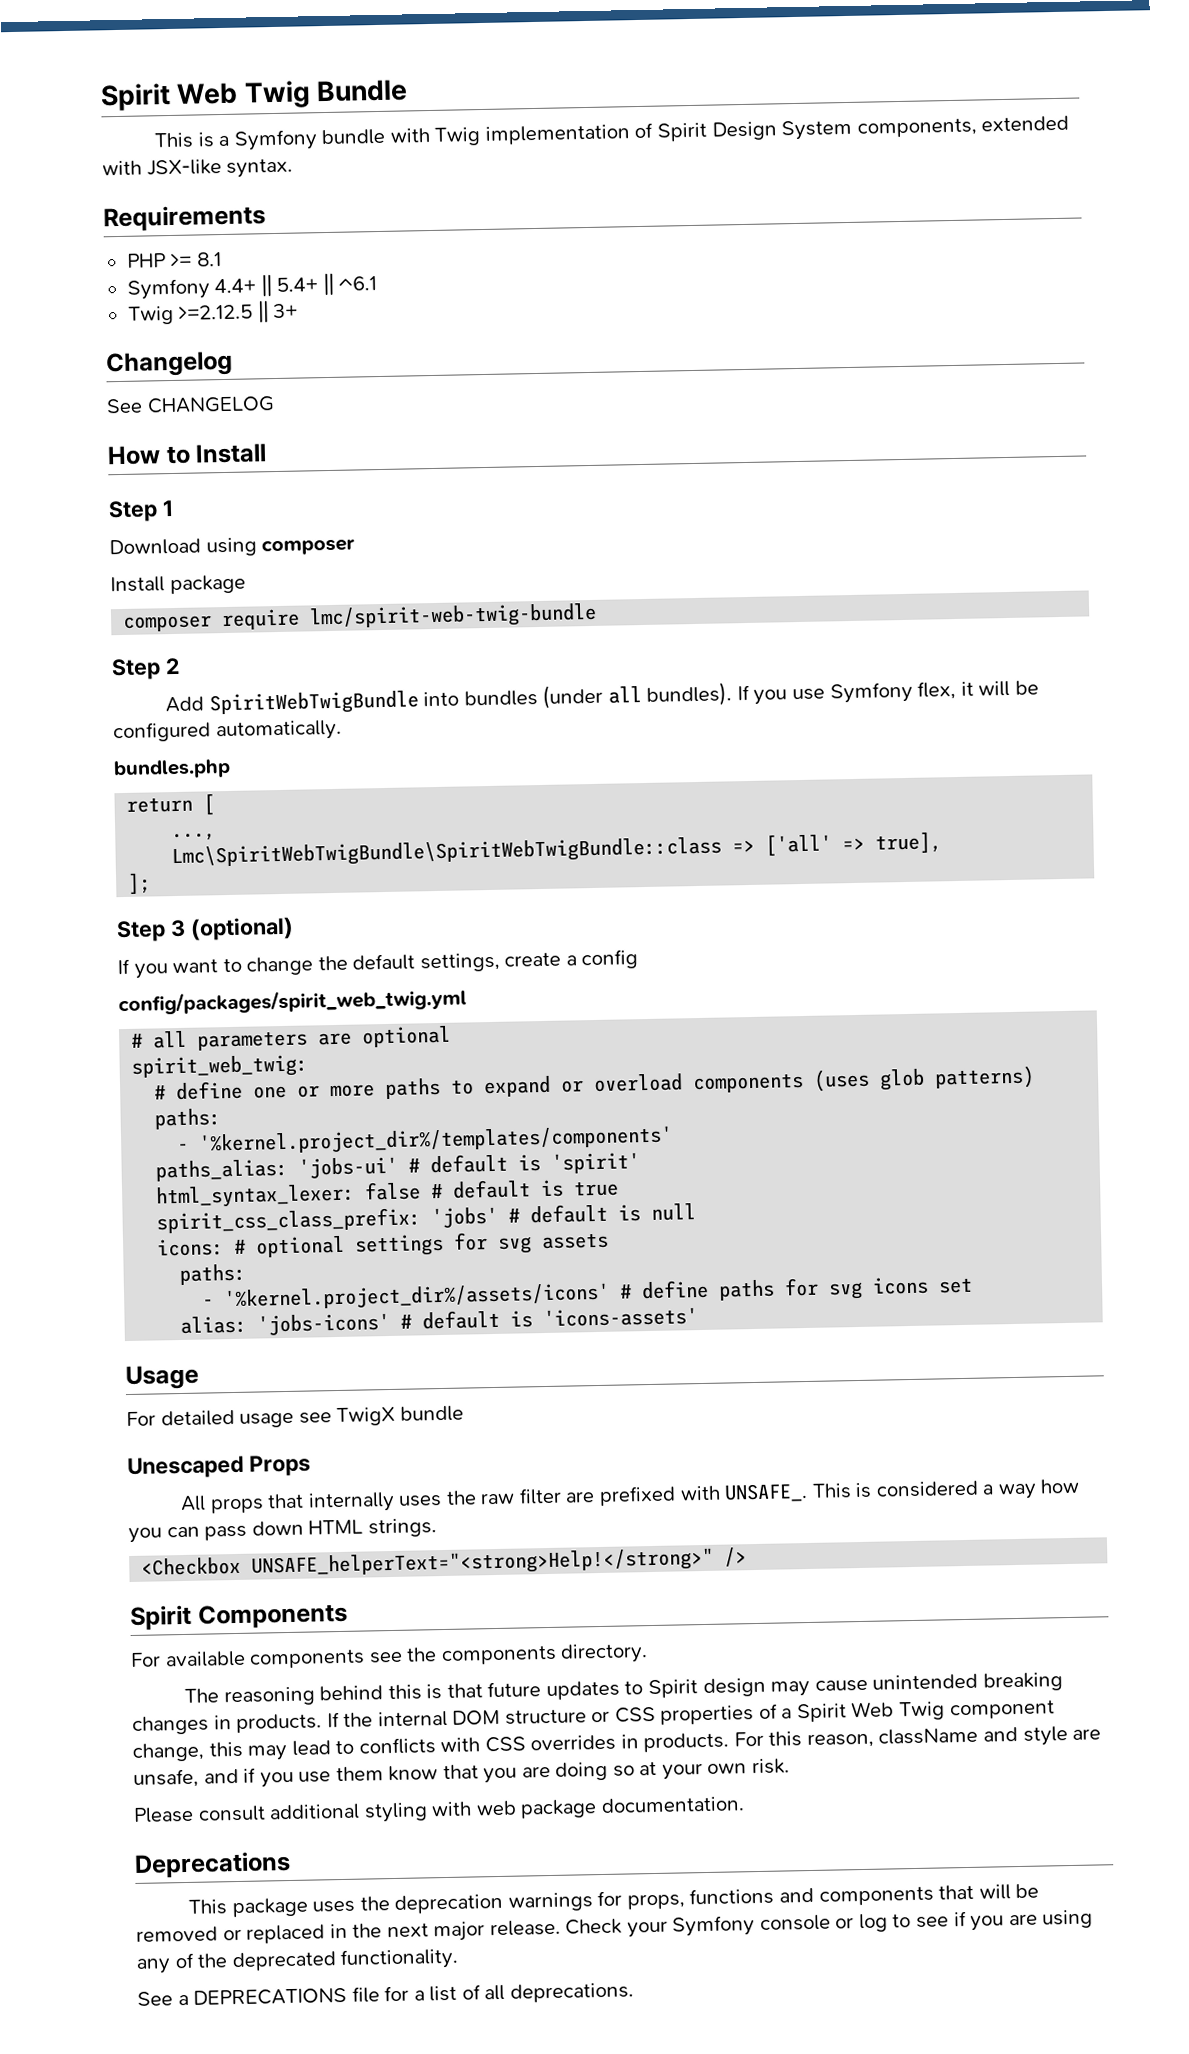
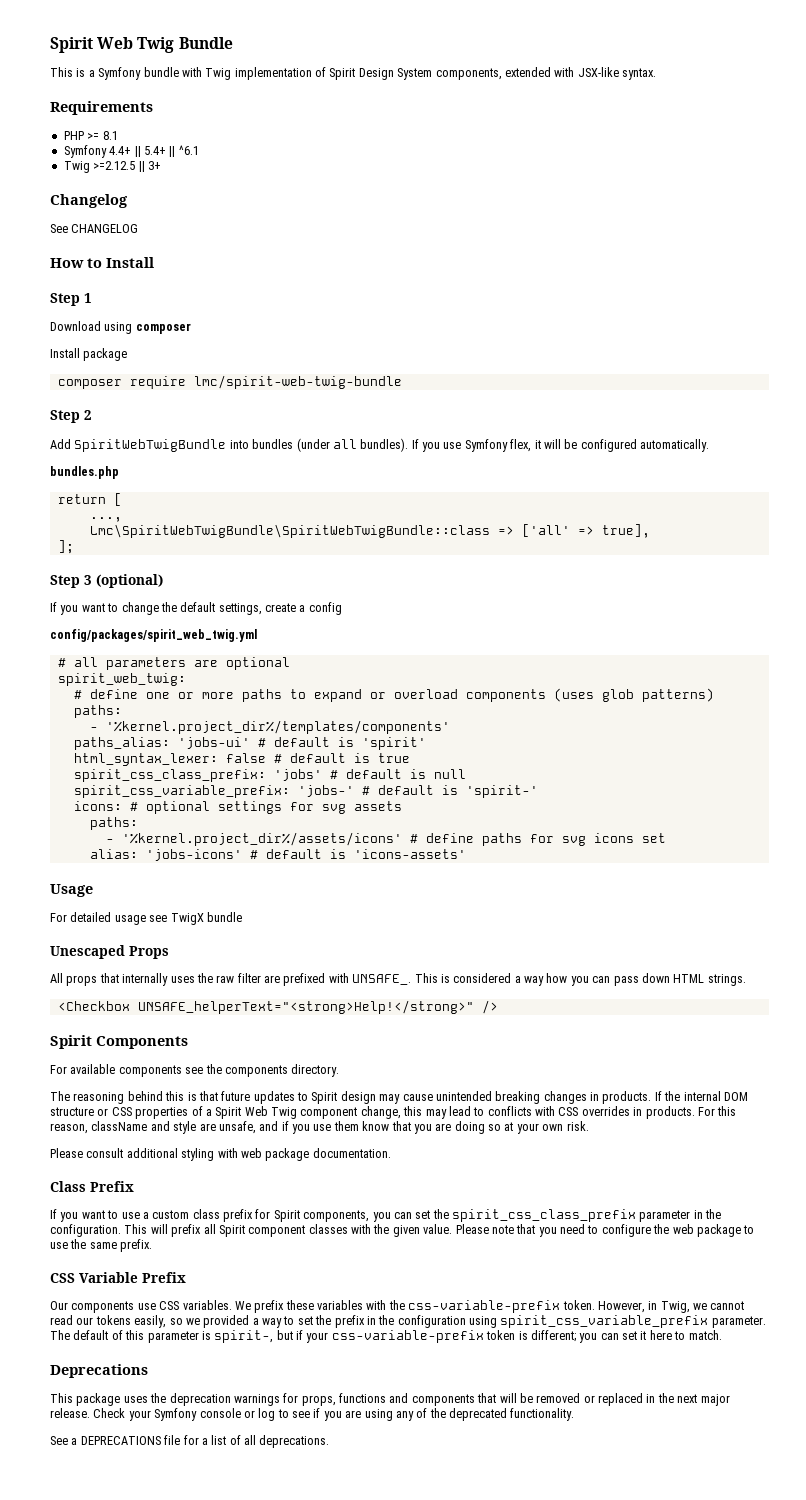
+ spirit_css_variable_prefix: 'jobs-' # default is 'spirit-'
+ Class Prefix
+ If you want to use a custom class prefix for Spirit components, you can set the spirit_css_class_prefix parameter in the configuration. This will prefix all Spirit component classes with the given value. Please note that you need to configure the web package to use the same prefix.
+ CSS Variable Prefix
+ Our components use CSS variables. We prefix these variables with the css-variable-prefix token. However, in Twig, we cannot read our tokens easily, so we provided a way to set the prefix in the configuration using spirit_css_variable_prefix parameter. The default of this parameter is spirit-, but if your css-variable-prefix token is different; you can set it here to match.

